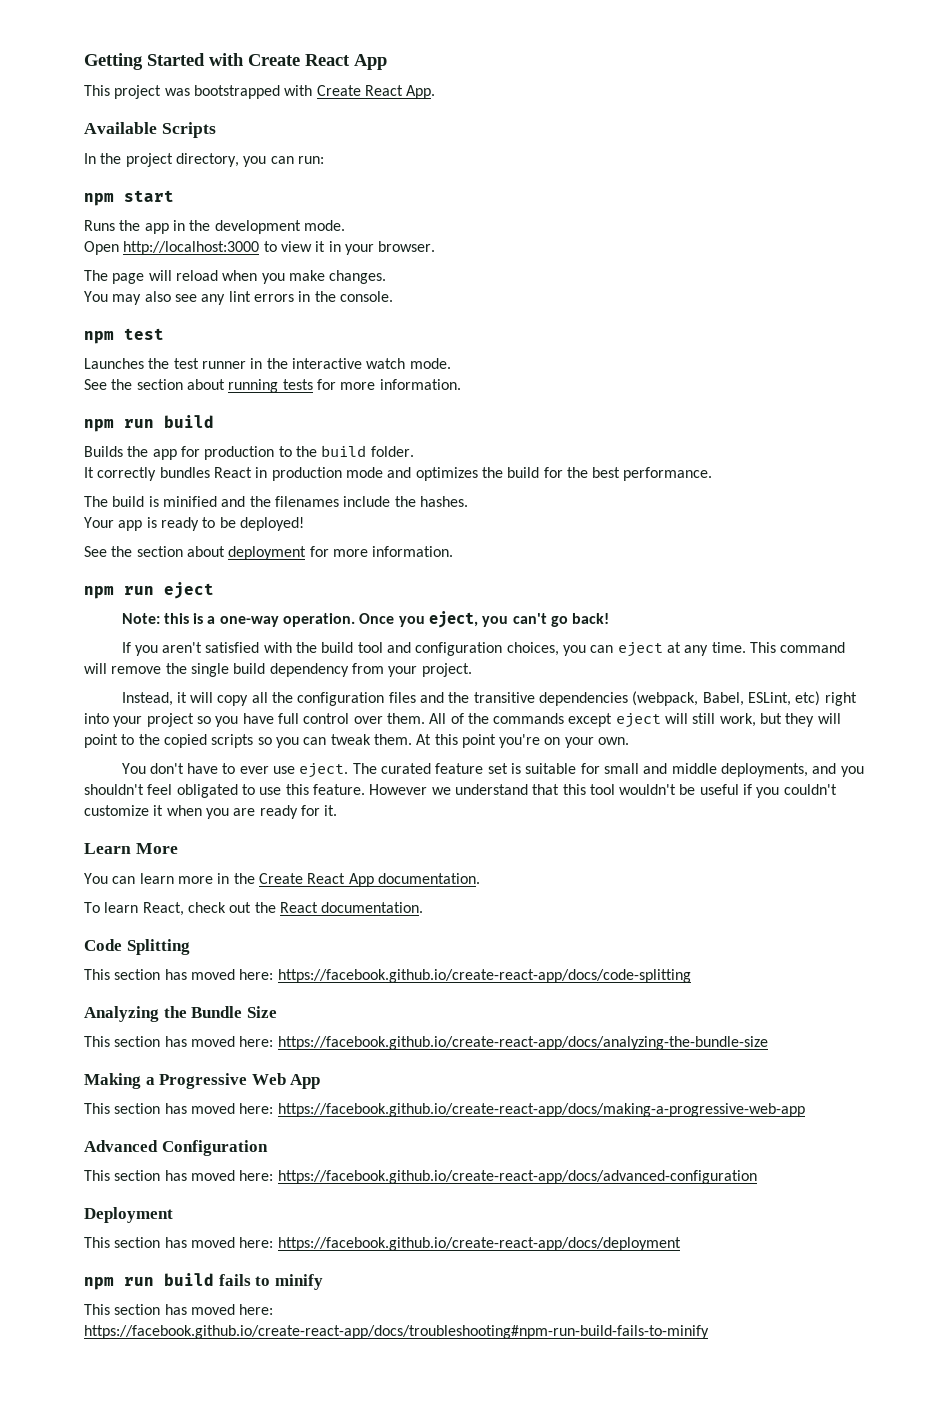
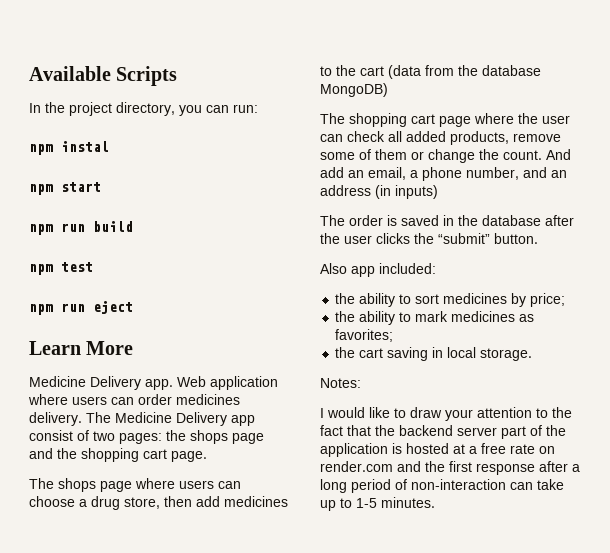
- Getting Started with Create React App
- This project was bootstrapped with Create React App.
+ npm instal
  npm start
- Runs the app in the development mode.
- Open http://localhost:3000 to view it in your browser.
- The page will reload when you make changes.
- You may also see any lint errors in the console.
+ npm run build
  npm test
- Launches the test runner in the interactive watch mode.
- See the section about running tests for more information.
- npm run build
- Builds the app for production to the build folder.
- It correctly bundles React in production mode and optimizes the build for the best performance.
- The build is minified and the filenames include the hashes.
- Your app is ready to be deployed!
- See the section about deployment for more information.
  npm run eject
- Note: this is a one-way operation. Once you eject, you can't go back!
- If you aren't satisfied with the build tool and configuration choices, you can eject at any time. This command will remove the single build dependency from your project.
- Instead, it will copy all the configuration files and the transitive dependencies (webpack, Babel, ESLint, etc) right into your project so you have full control over them. All of the commands except eject will still work, but they will point to the copied scripts so you can tweak them. At this point you're on your own.
- You don't have to ever use eject. The curated feature set is suitable for small and middle deployments, and you shouldn't feel obligated to use this feature. However we understand that this tool wouldn't be useful if you couldn't customize it when you are ready for it.
  Learn More
- You can learn more in the Create React App documentation.
- To learn React, check out the React documentation.
- Code Splitting
- This section has moved here: https://facebook.github.io/create-react-app/docs/code-splitting
- Analyzing the Bundle Size
- This section has moved here: https://facebook.github.io/create-react-app/docs/analyzing-the-bundle-size
- Making a Progressive Web App
- This section has moved here: https://facebook.github.io/create-react-app/docs/making-a-progressive-web-app
- Advanced Configuration
- This section has moved here: https://facebook.github.io/create-react-app/docs/advanced-configuration
- Deployment
- This section has moved here: https://facebook.github.io/create-react-app/docs/deployment
- npm run build fails to minify
- This section has moved here: https://facebook.github.io/create-react-app/docs/troubleshooting#npm-run-build-fails-to-minify
+ Medicine Delivery app. Web application where users can order medicines delivery. The Medicine Delivery app consist of two pages: the shops page and the shopping cart page.
+ The shops page where users can choose a drug store, then add medicines to the cart (data from the database MongoDB)
+ The shopping cart page where the user can check all added products, remove some of them or change the count. And add an email, a phone number, and an address (in inputs)
+ The order is saved in the database after the user clicks the “submit” button.
+ Also app included:
+ the ability to sort medicines by price;
+ the ability to mark medicines as favorites;
+ the cart saving in local storage.
+ Notes:
+ I would like to draw your attention to the fact that the backend server part of the application is hosted at a free rate on render.com and the first response after a long period of non-interaction can take up to 1-5 minutes.

